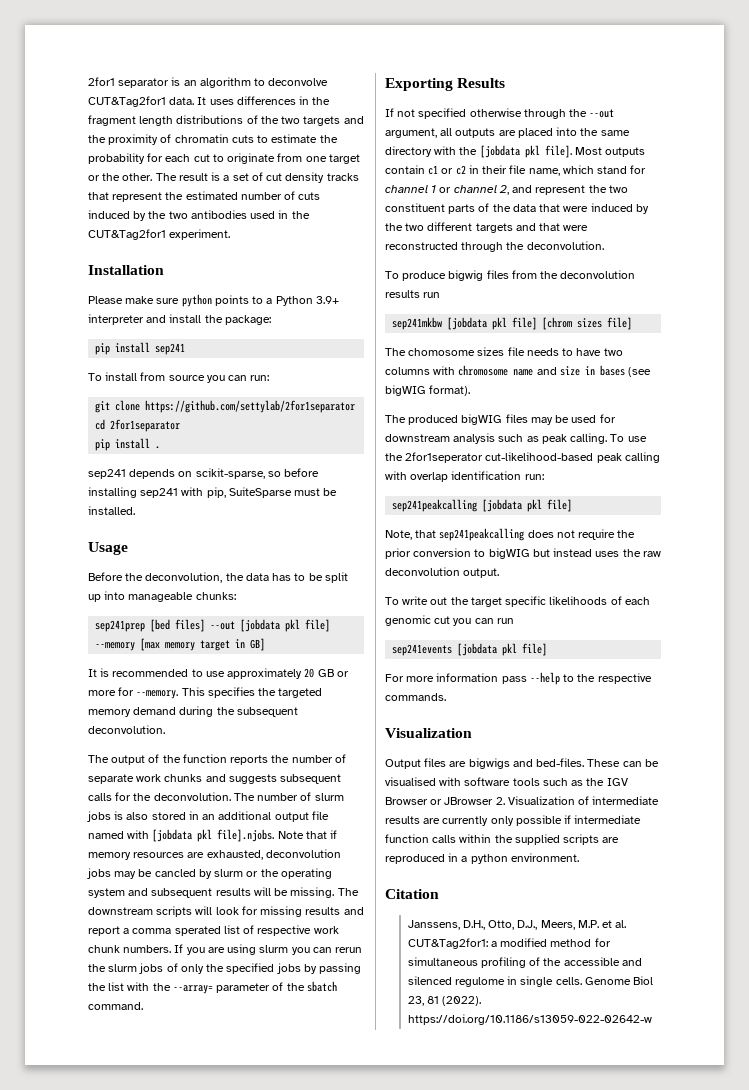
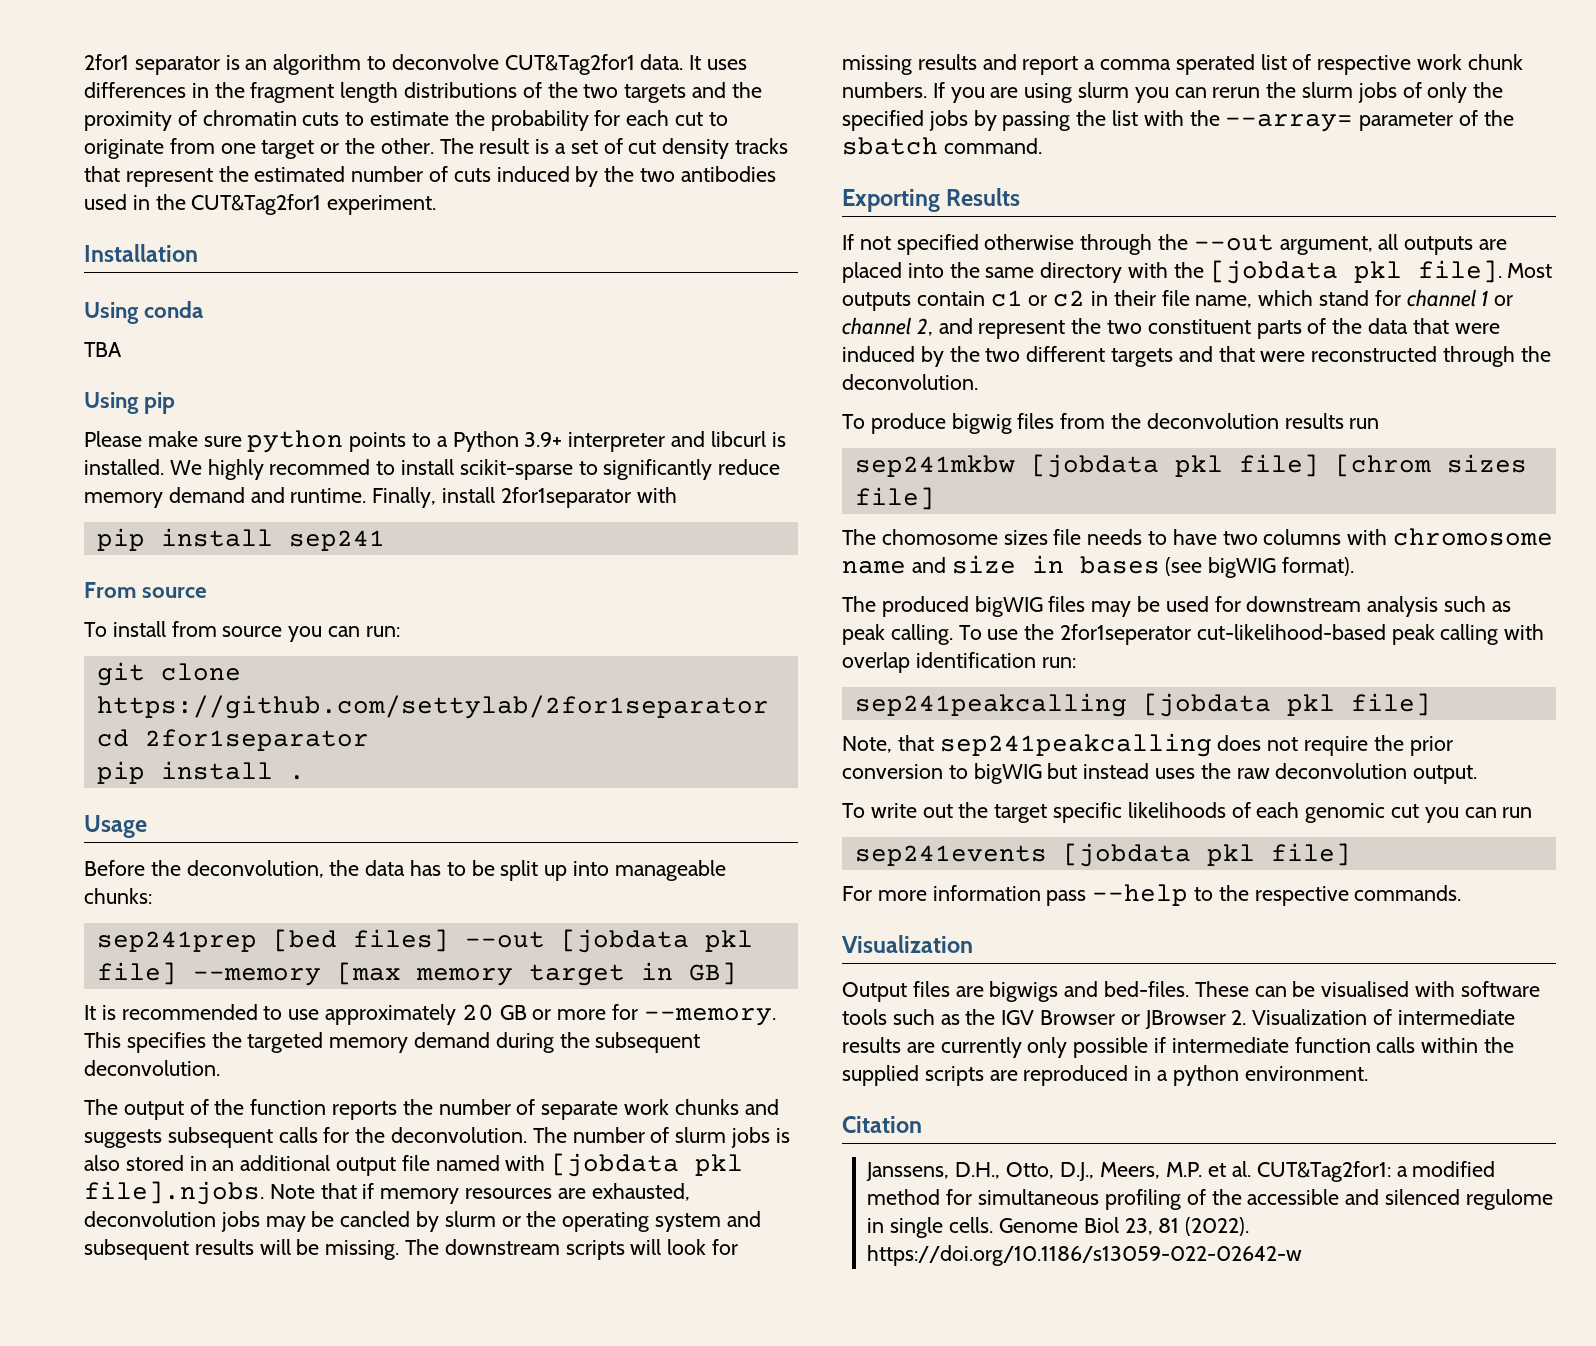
+ Using conda
+ TBA
+ Using pip
- Please make sure python points to a Python 3.9+ interpreter and install the package:
+ Please make sure python points to a Python 3.9+ interpreter and libcurl is installed. We highly recommed to install scikit-sparse to significantly reduce memory demand and runtime. Finally, install 2for1separator with
+ From source
- sep241 depends on scikit-sparse, so before installing sep241 with pip, SuiteSparse must be installed.

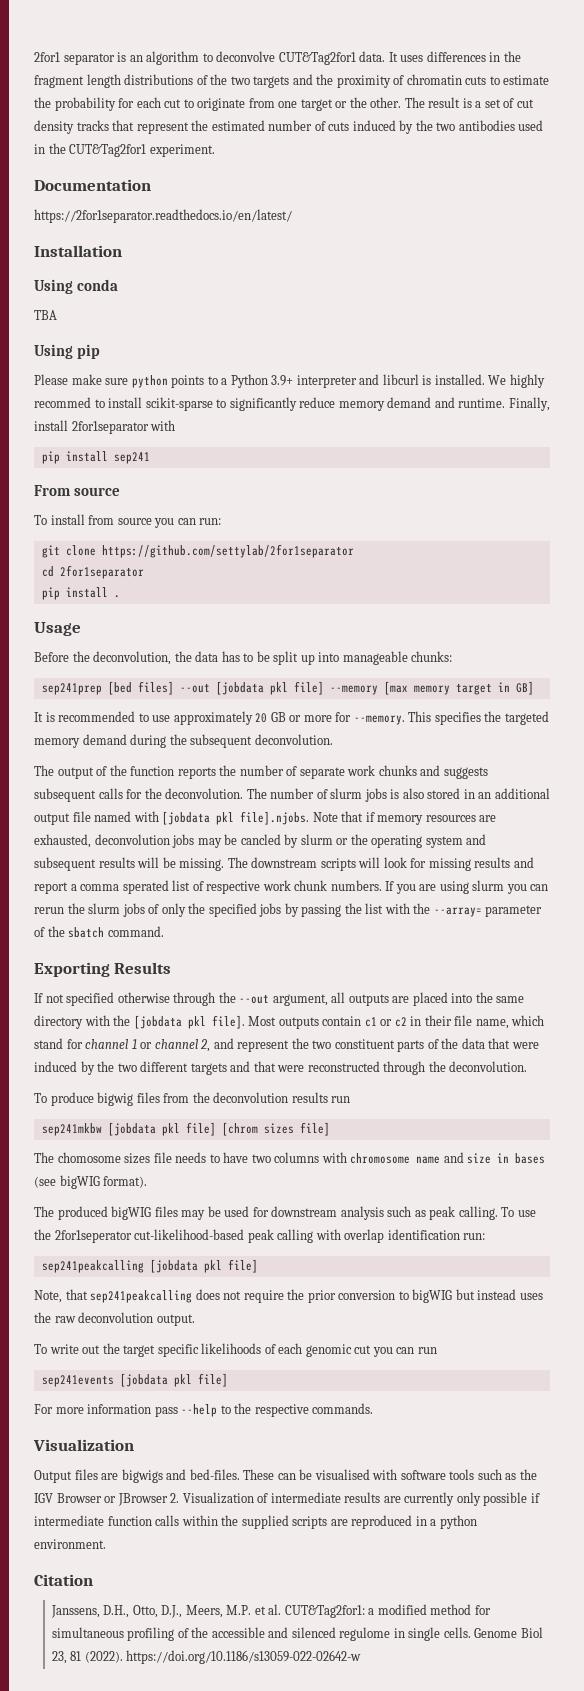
+ Documentation
+ https://2for1separator.readthedocs.io/en/latest/

